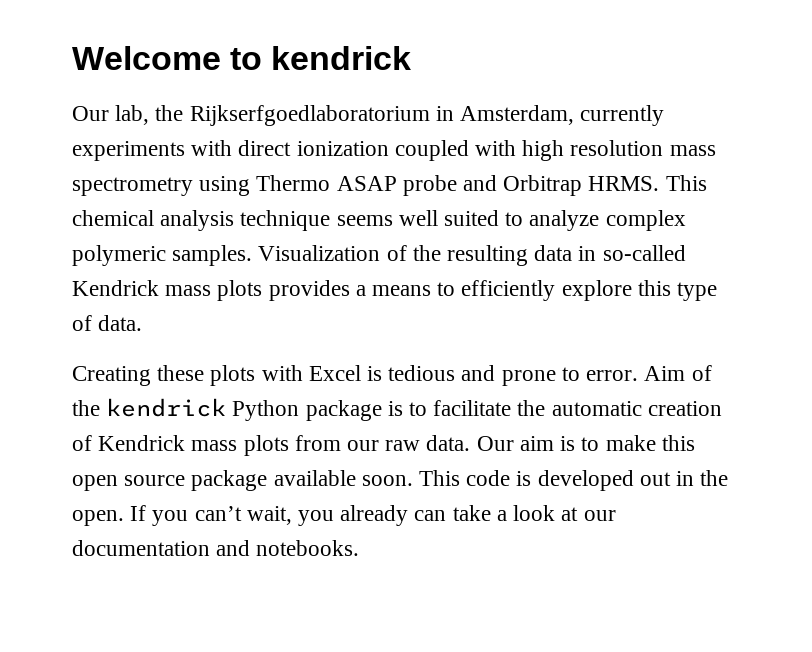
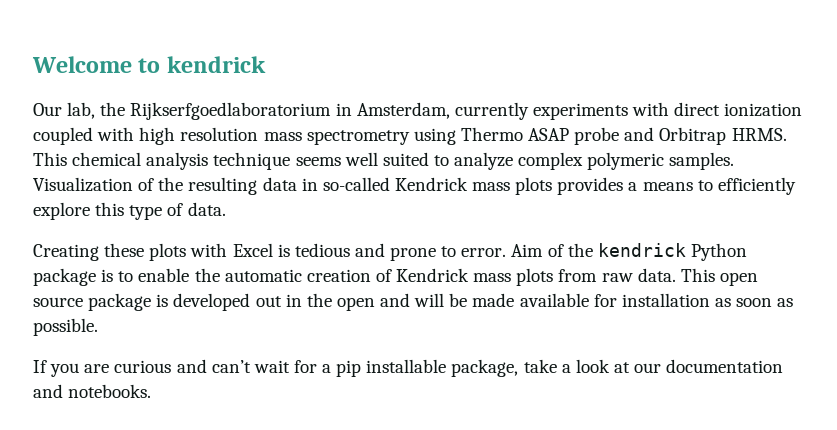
- Aim of the kendrick Python package is to facilitate the automatic creation of Kendrick mass plots from our raw data.
+ Aim of the kendrick Python package is to enable the automatic creation of Kendrick mass plots from raw data.
- Our aim is to make this open source package available soon. This code is developed out in the open. If you can’t wait, you already can take a look at our documentation and notebooks.
+ This open source package is developed out in the open and will be made available for installation as soon as possible.
+ If you are curious and can’t wait for a pip installable package, take a look at our documentation and notebooks.

